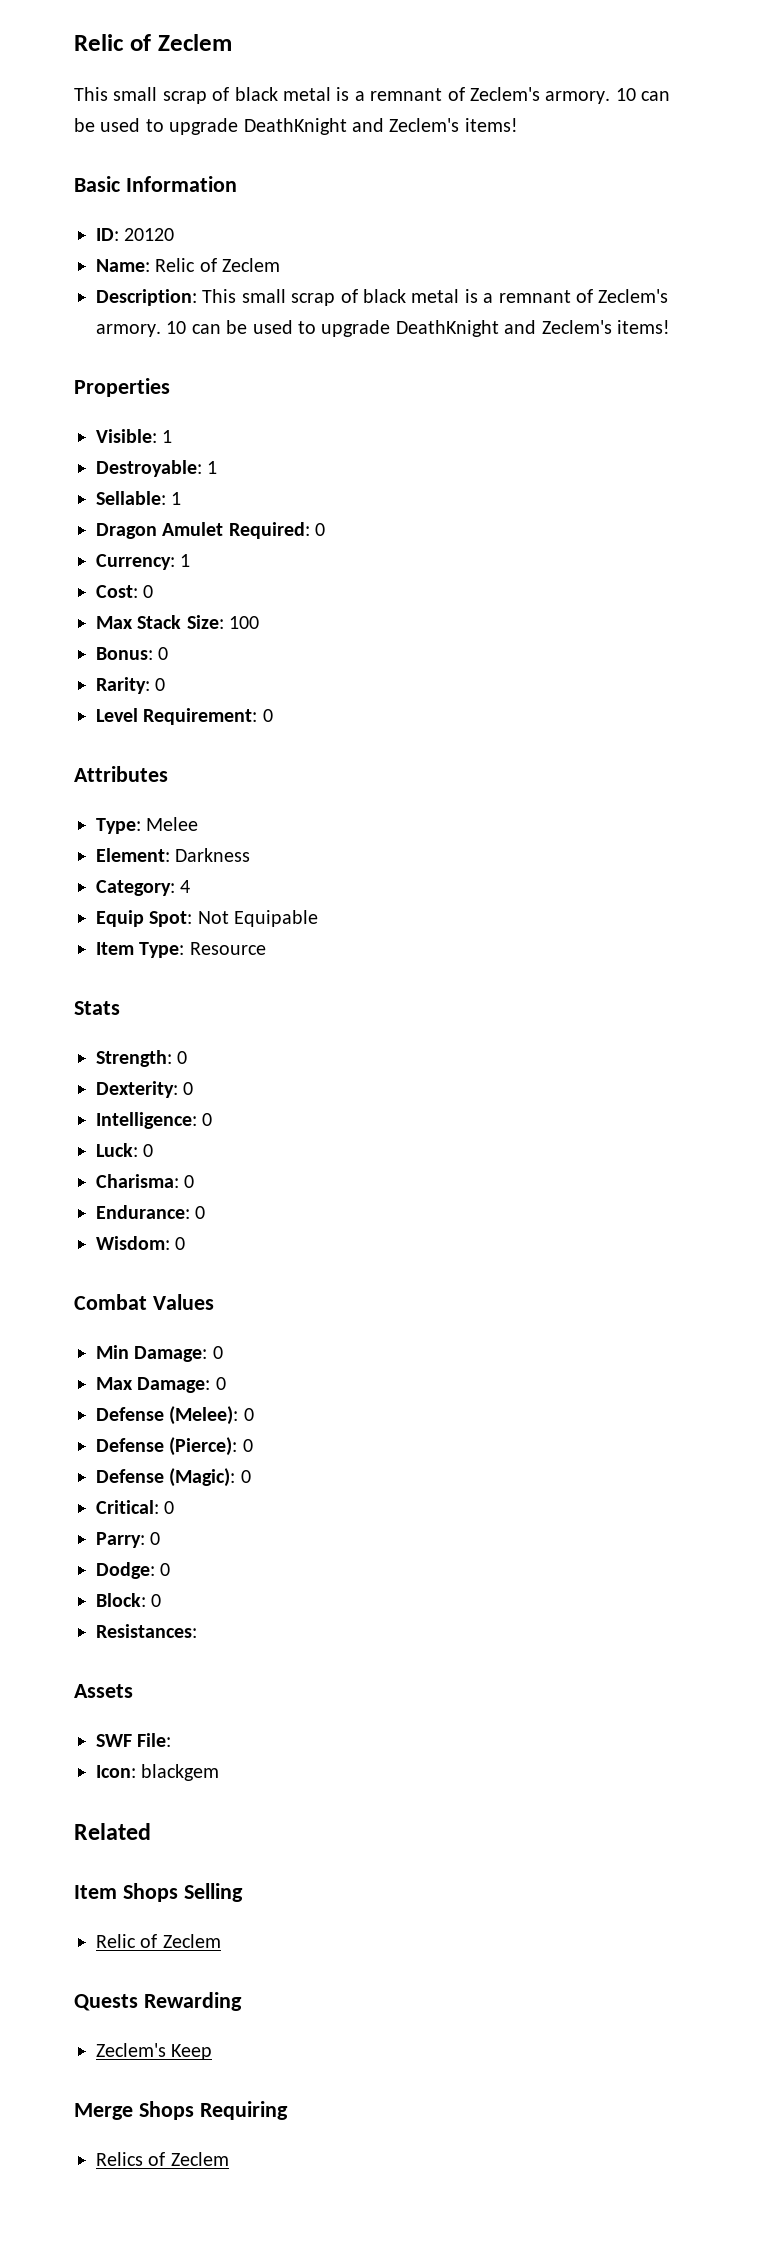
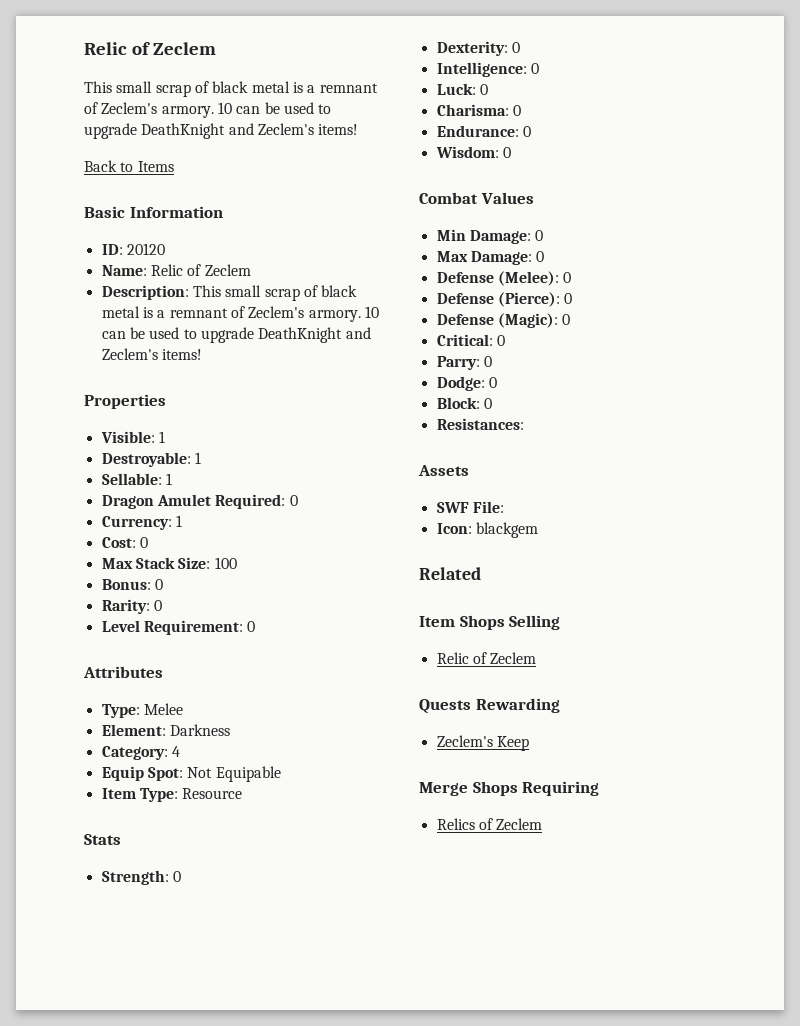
+ Back to Items

